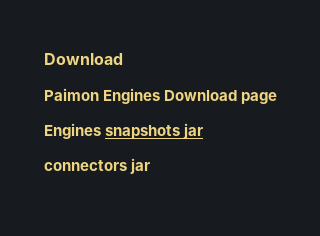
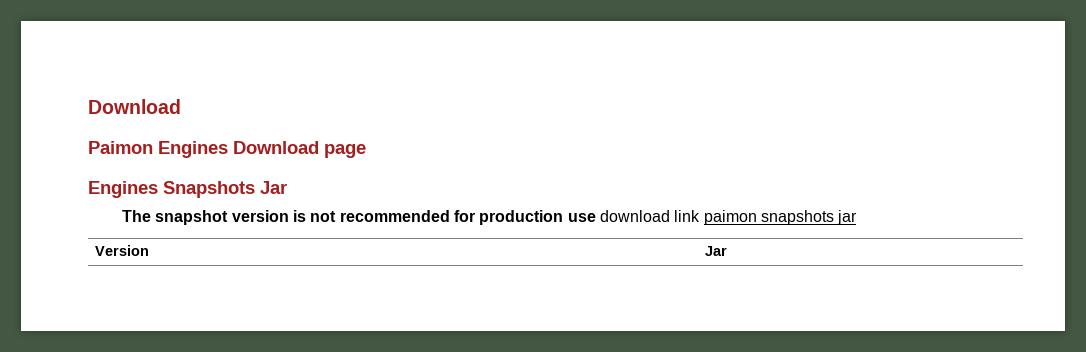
- Engines snapshots jar
+ Engines Snapshots Jar
+ The snapshot version is not recommended for production use download link paimon snapshots jar
- connectors jar
+ Version | Jar

